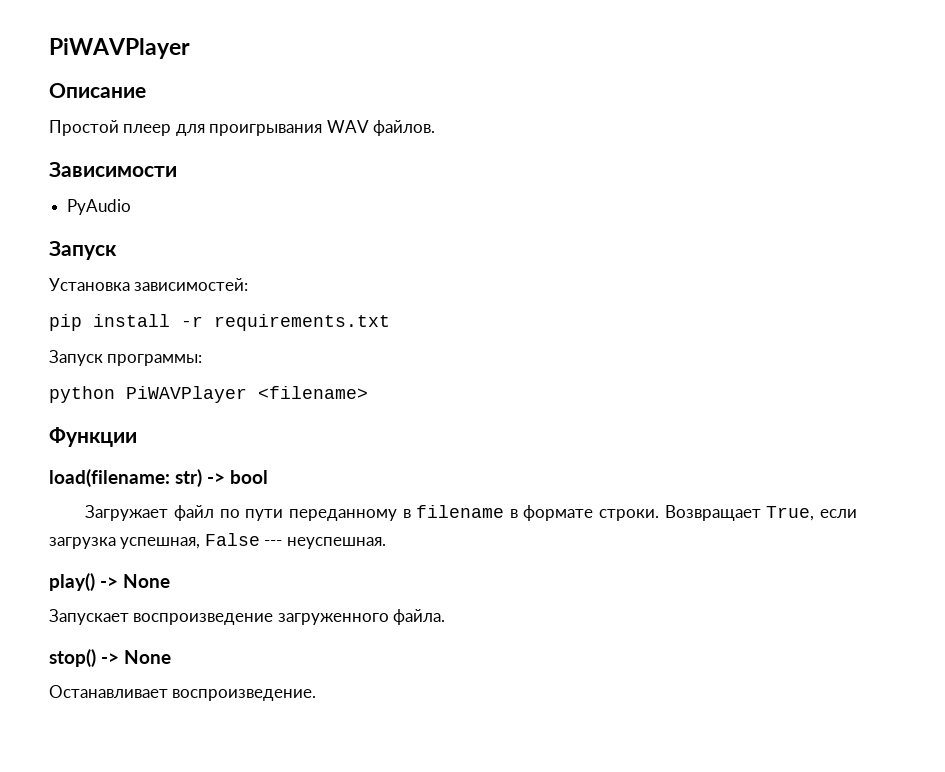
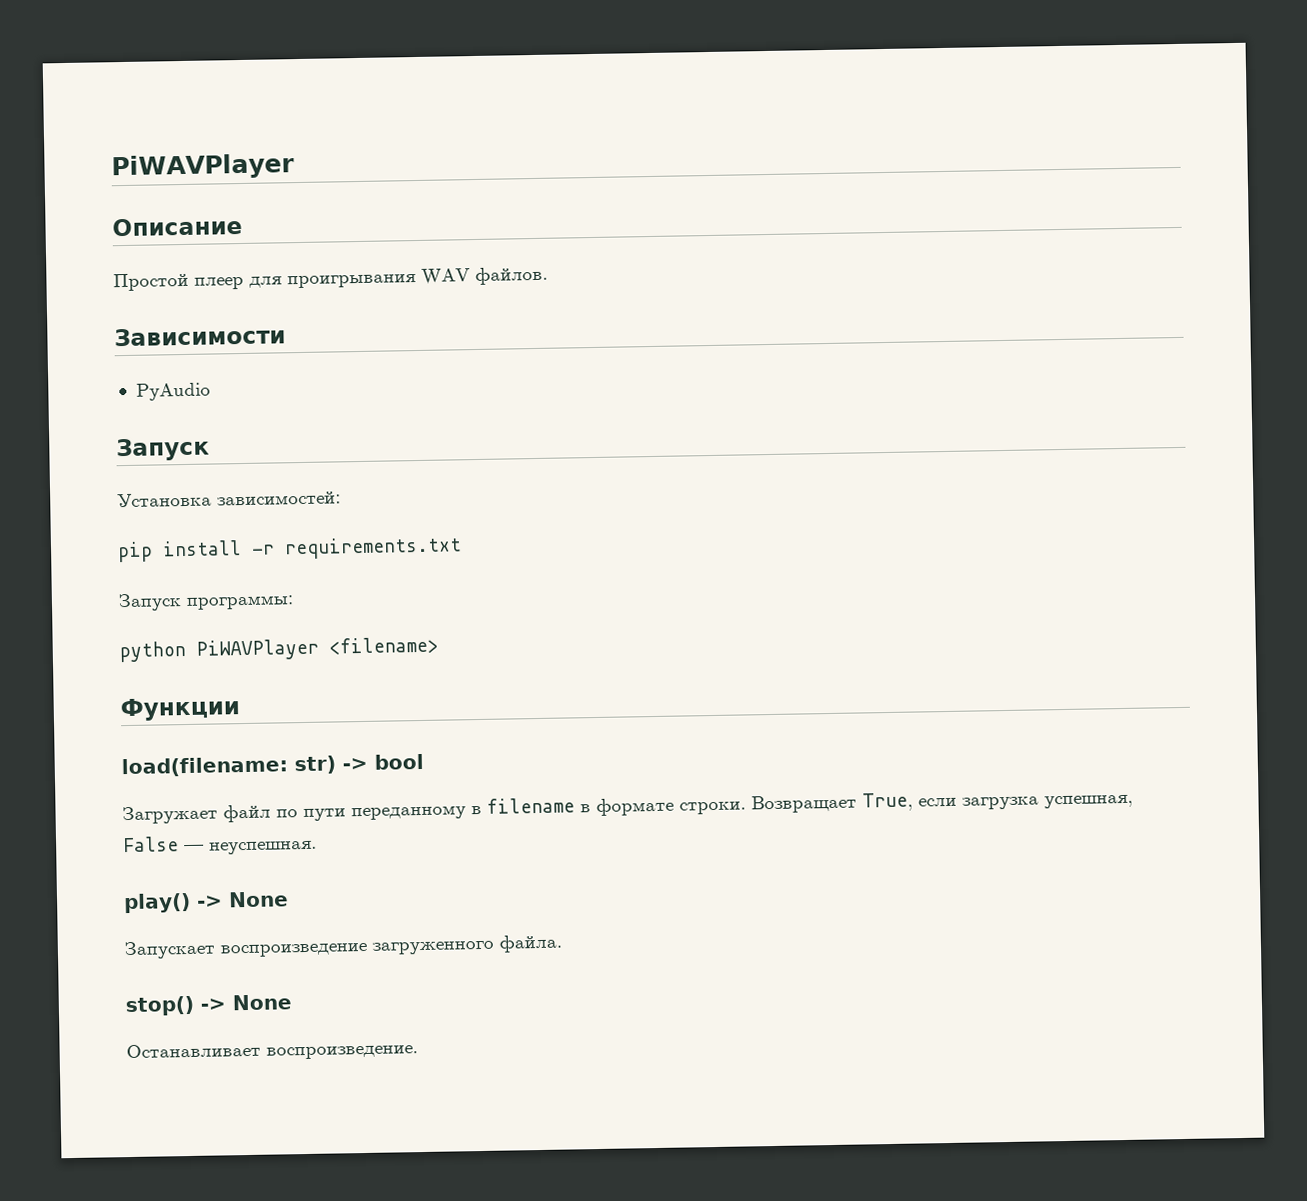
- Возвращает True, если загрузка успешная, False --- неуспешная.
+ Возвращает True, если загрузка успешная, False — неуспешная.

